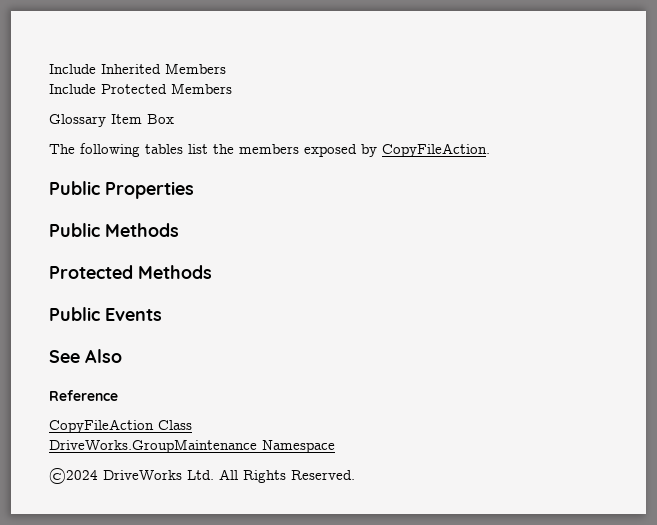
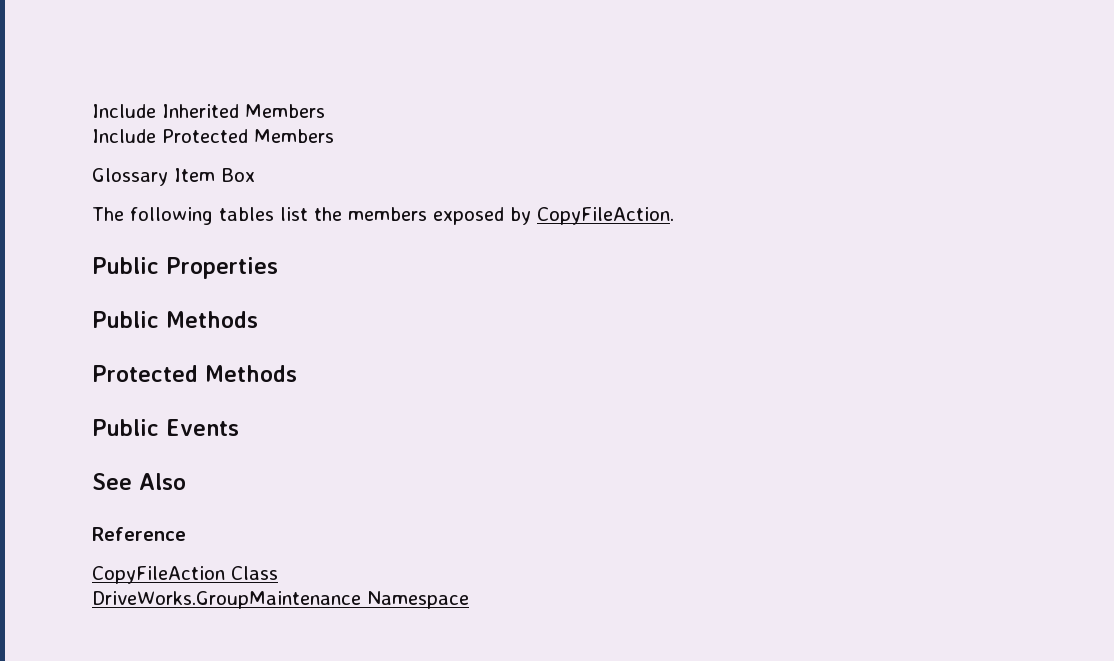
- ©2024 DriveWorks Ltd. All Rights Reserved.

